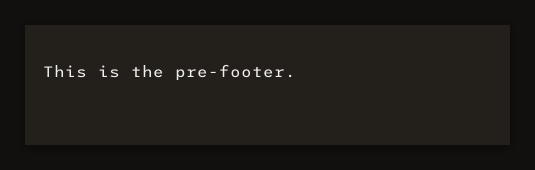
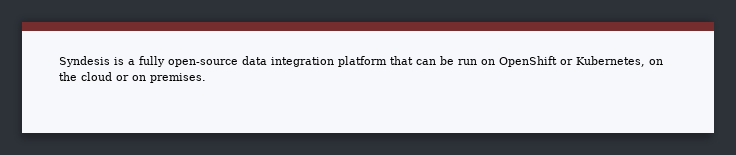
- This is the pre-footer.
+ Syndesis is a fully open-source data integration platform that can be run on OpenShift or Kubernetes, on the cloud or on premises.

